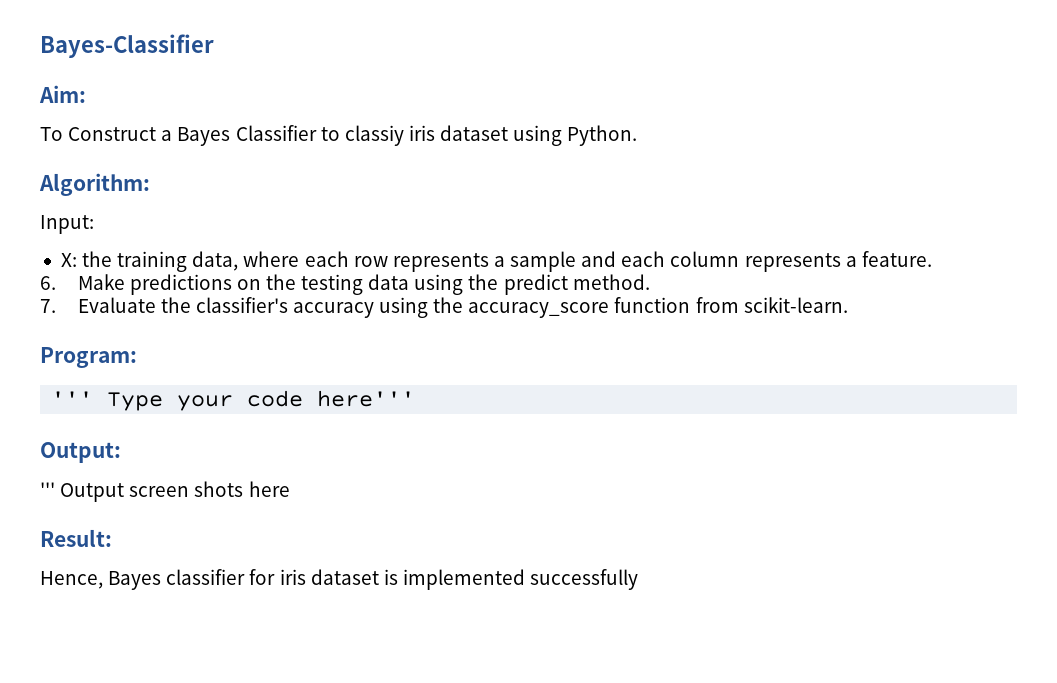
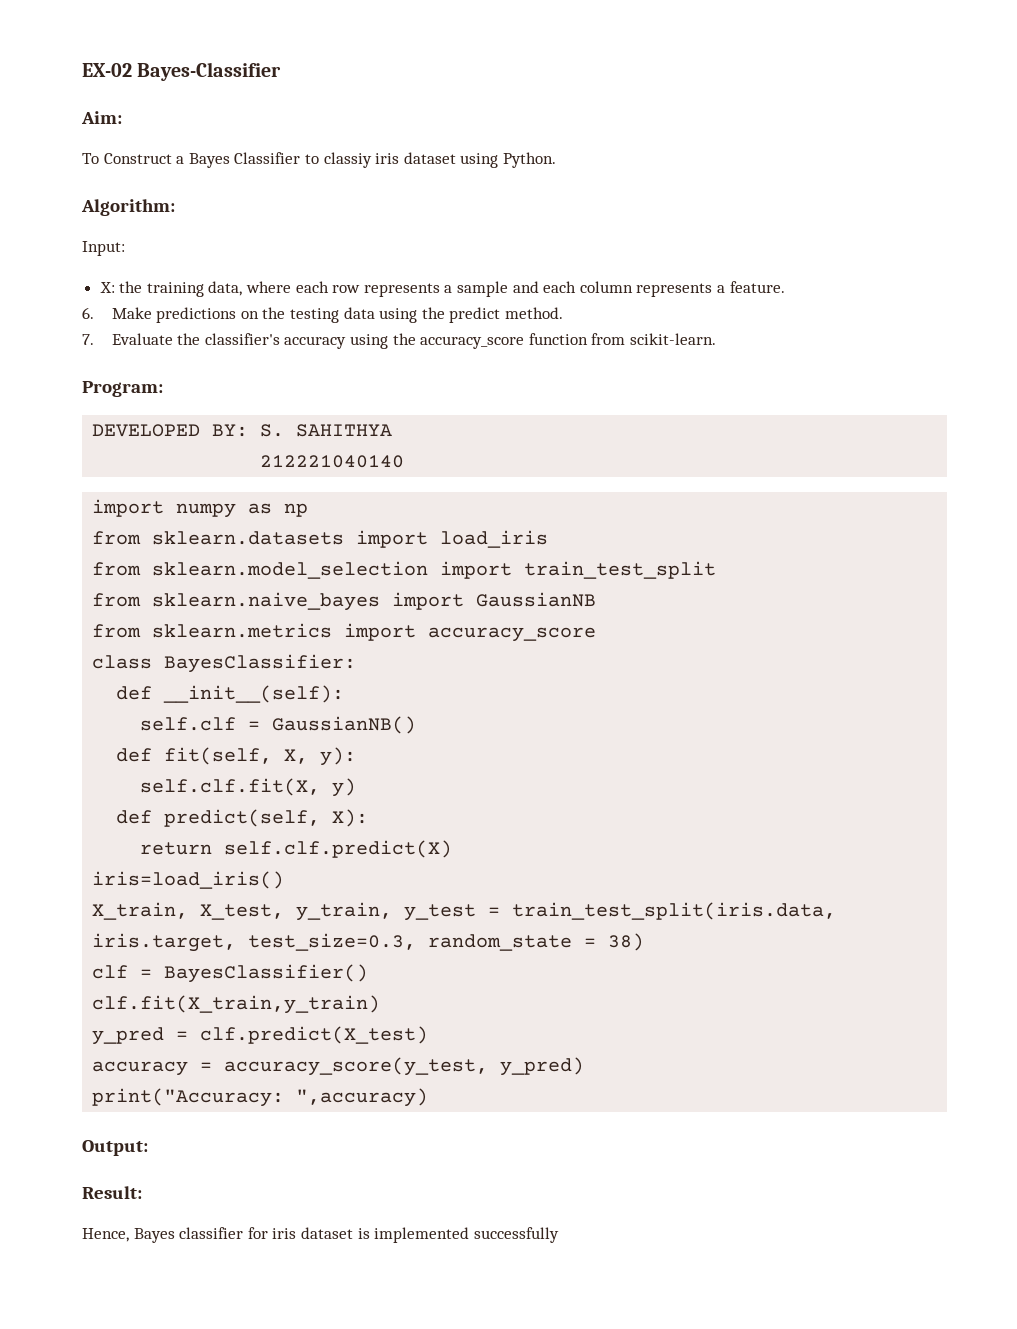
- Bayes-Classifier
+ EX-02 Bayes-Classifier
- ''' Type your code here'''
+ DEVELOPED BY: S. SAHITHYA
+ 212221040140
+ import numpy as np
+ from sklearn.datasets import load_iris
+ from sklearn.model_selection import train_test_split
+ from sklearn.naive_bayes import GaussianNB
+ from sklearn.metrics import accuracy_score
+ class BayesClassifier:
+ def __init__(self):
+ self.clf = GaussianNB()
+ def fit(self, X, y):
+ self.clf.fit(X, y)
+ def predict(self, X):
+ return self.clf.predict(X)
+ iris=load_iris()
+ X_train, X_test, y_train, y_test = train_test_split(iris.data, iris.target, test_size=0.3, random_state = 38)
+ clf = BayesClassifier()
+ clf.fit(X_train,y_train)
+ y_pred = clf.predict(X_test)
+ accuracy = accuracy_score(y_test, y_pred)
+ print("Accuracy: ",accuracy)
  Output:
- ''' Output screen shots here

